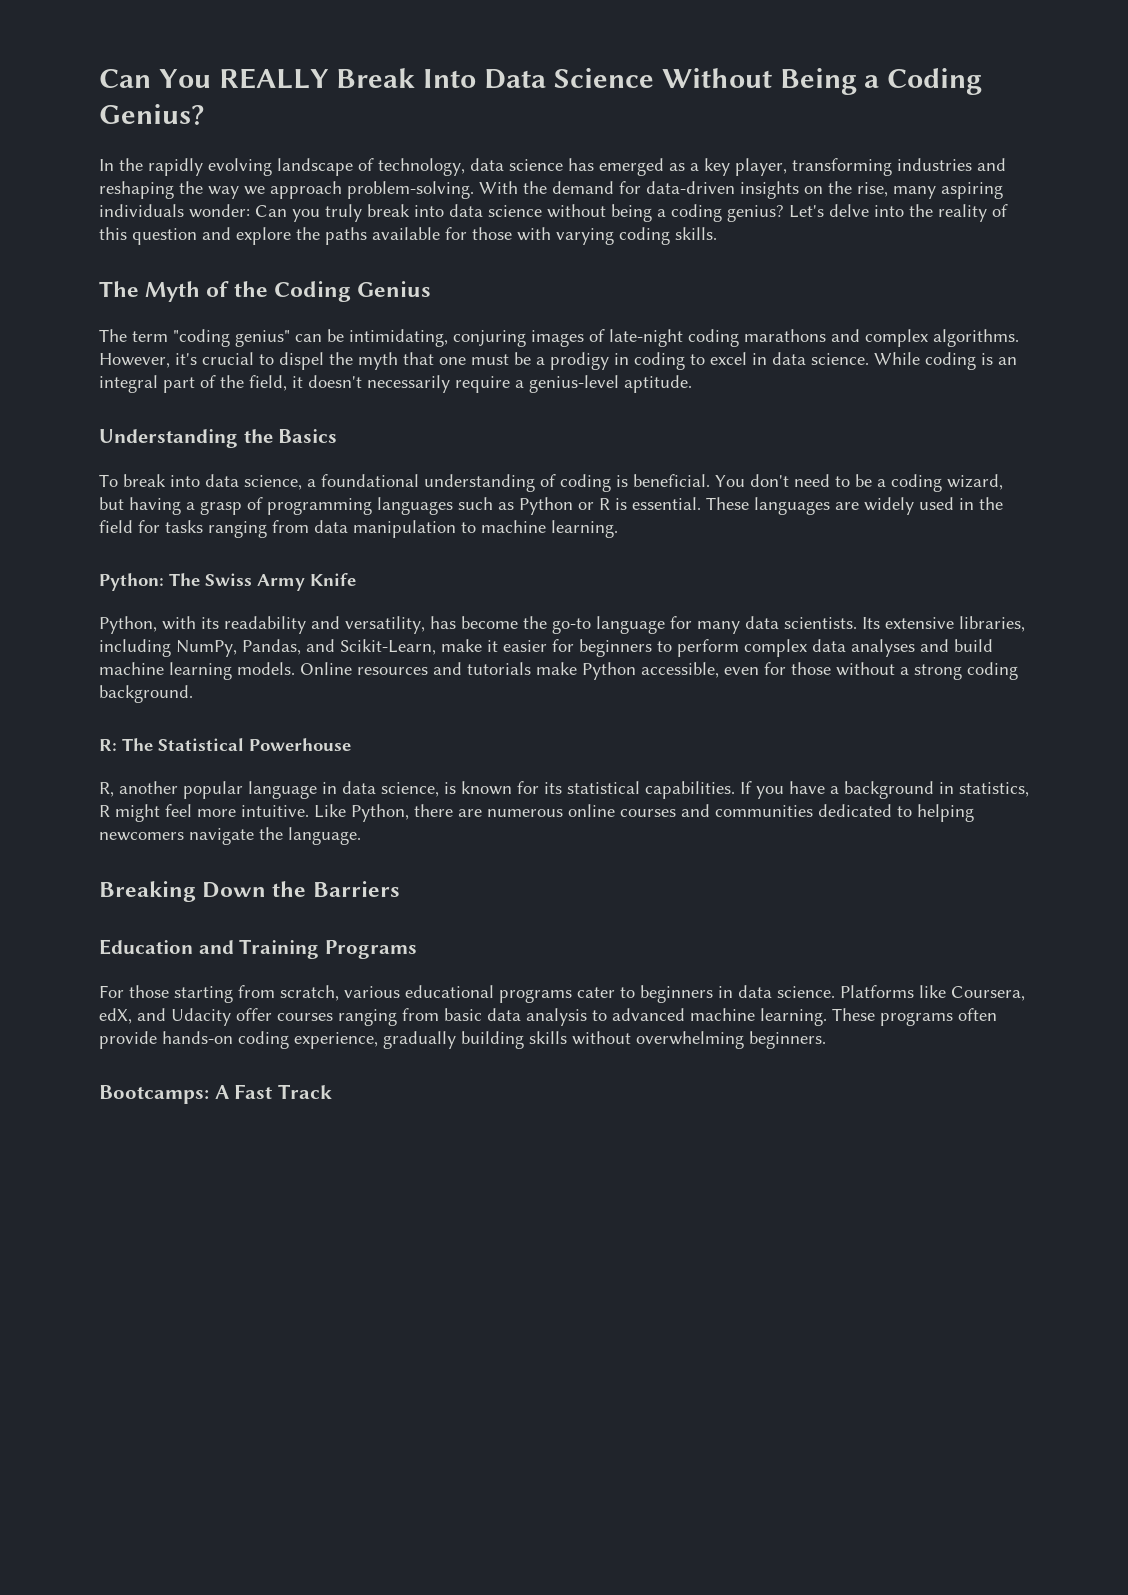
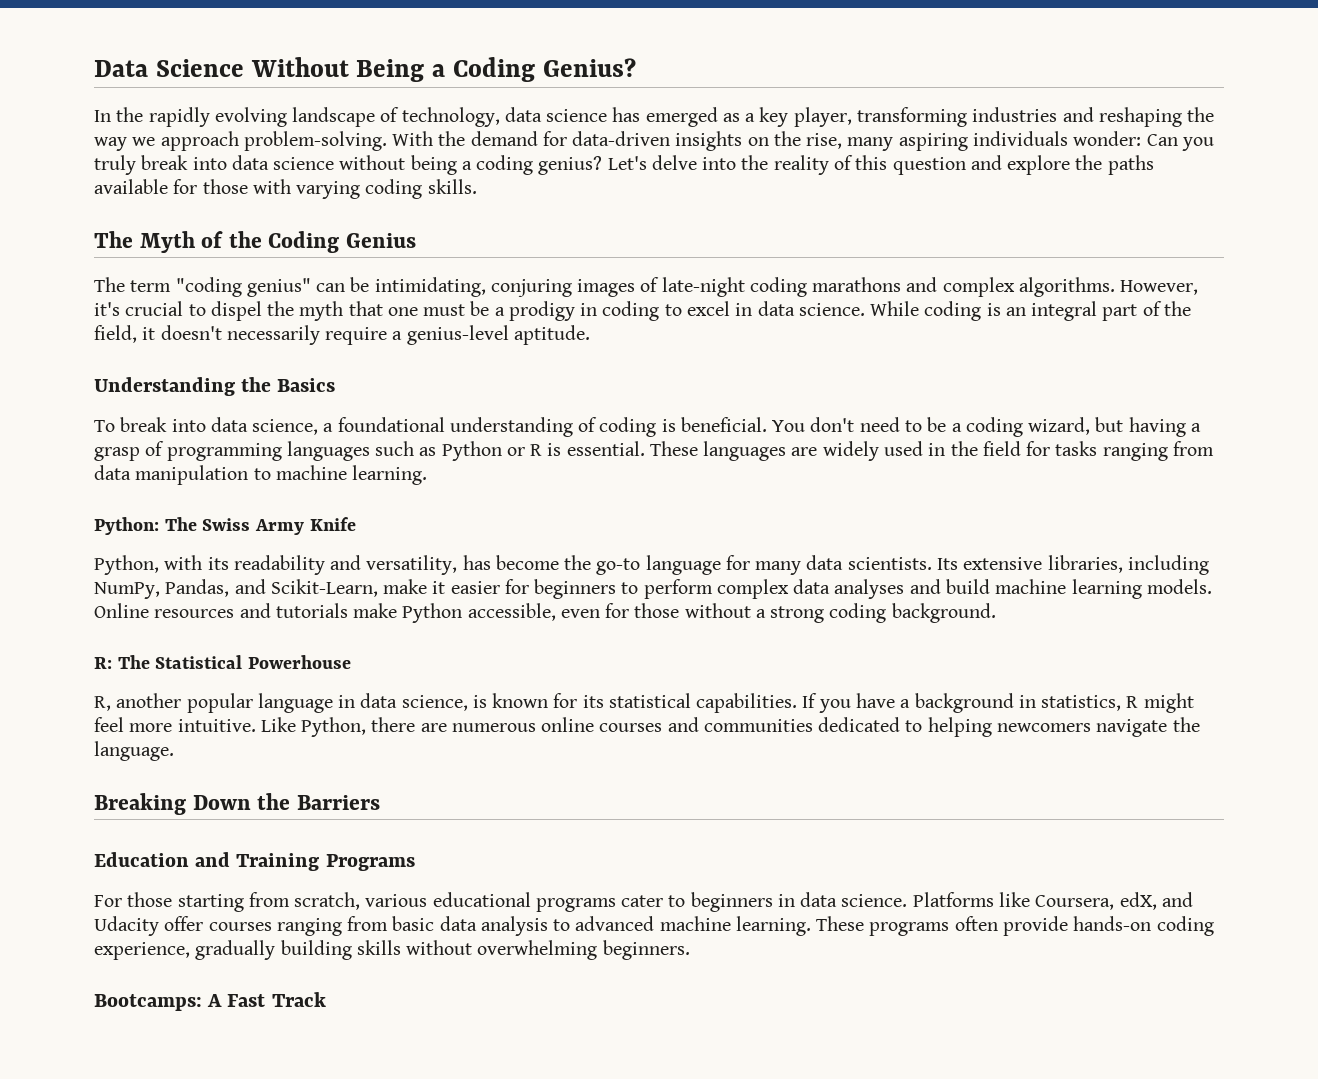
- Can You REALLY Break Into Data Science Without Being a Coding Genius?
+ Data Science Without Being a Coding Genius?

